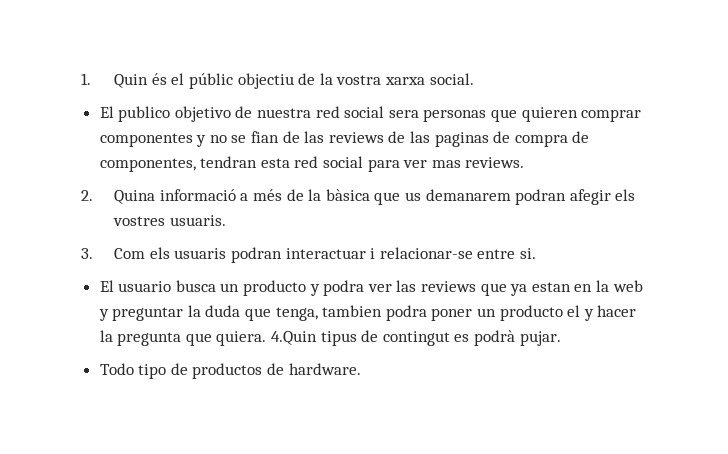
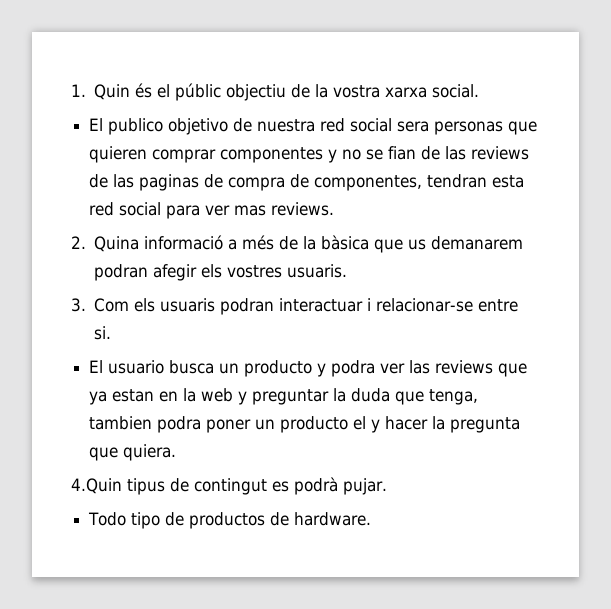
- El usuario busca un producto y podra ver las reviews que ya estan en la web y preguntar la duda que tenga, tambien podra poner un producto el y hacer la pregunta que quiera. 4.Quin tipus de contingut es podrà pujar.
+ El usuario busca un producto y podra ver las reviews que ya estan en la web y preguntar la duda que tenga, tambien podra poner un producto el y hacer la pregunta que quiera.
+ 4.Quin tipus de contingut es podrà pujar.

